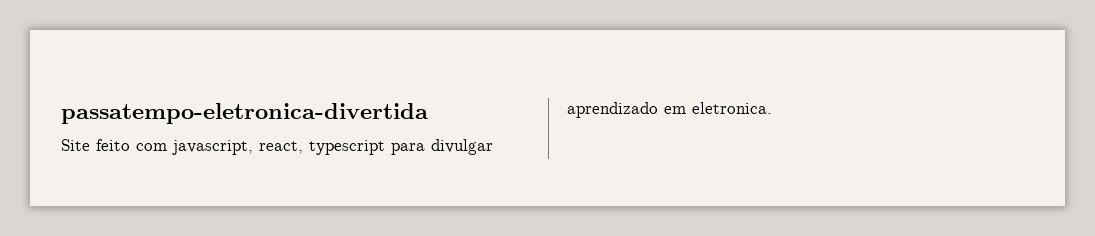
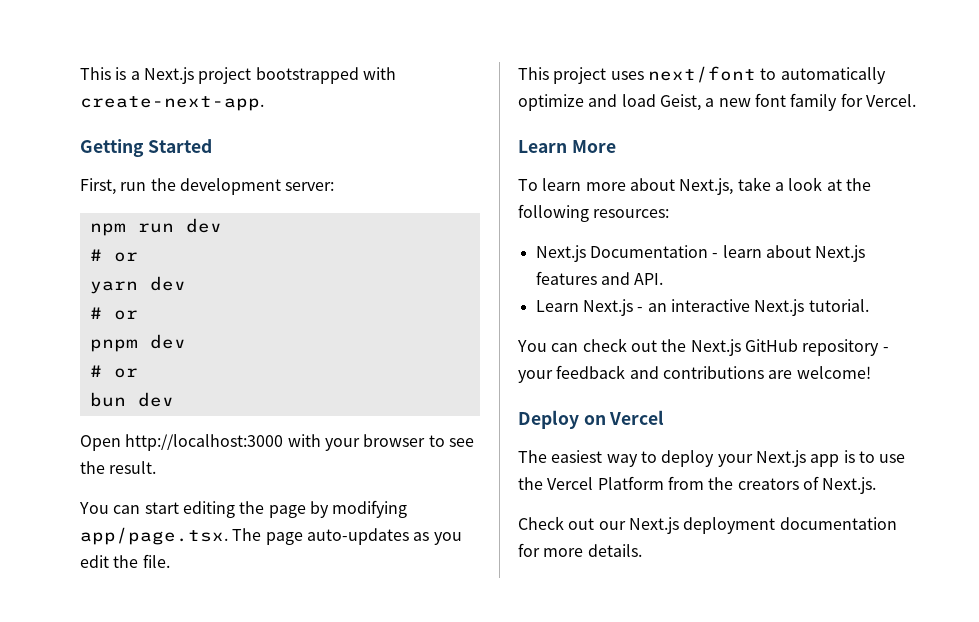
- passatempo-eletronica-divertida
- Site feito com javascript, react, typescript para divulgar aprendizado em eletronica.
+ This is a Next.js project bootstrapped with create-next-app.
+ Getting Started
+ First, run the development server:
+ npm run dev
+ # or
+ yarn dev
+ # or
+ pnpm dev
+ # or
+ bun dev
+ Open http://localhost:3000 with your browser to see the result.
+ You can start editing the page by modifying app/page.tsx. The page auto-updates as you edit the file.
+ This project uses next/font to automatically optimize and load Geist, a new font family for Vercel.
+ Learn More
+ To learn more about Next.js, take a look at the following resources:
+ Next.js Documentation - learn about Next.js features and API.
+ Learn Next.js - an interactive Next.js tutorial.
+ You can check out the Next.js GitHub repository - your feedback and contributions are welcome!
+ Deploy on Vercel
+ The easiest way to deploy your Next.js app is to use the Vercel Platform from the creators of Next.js.
+ Check out our Next.js deployment documentation for more details.

